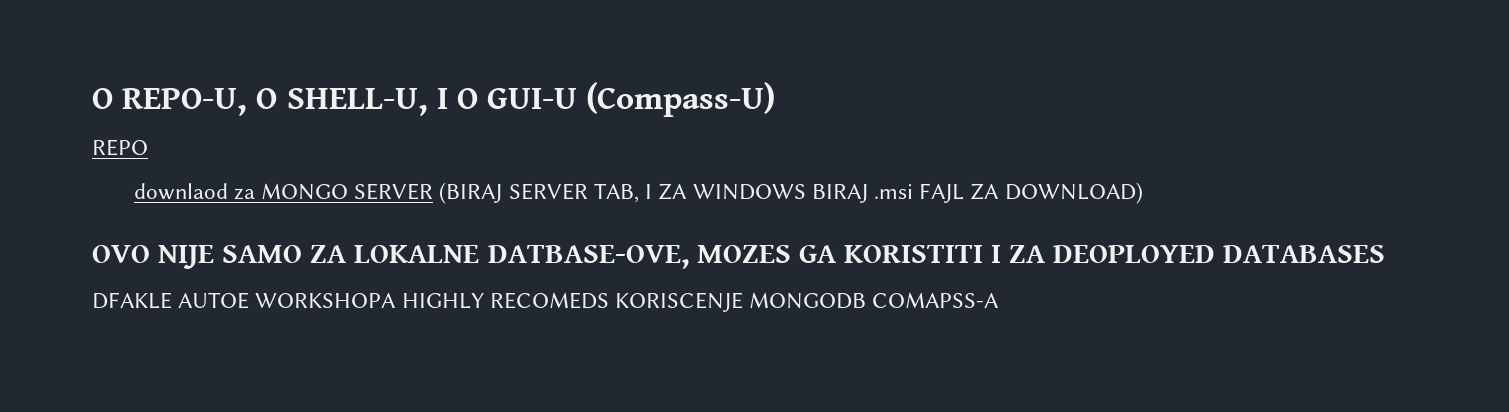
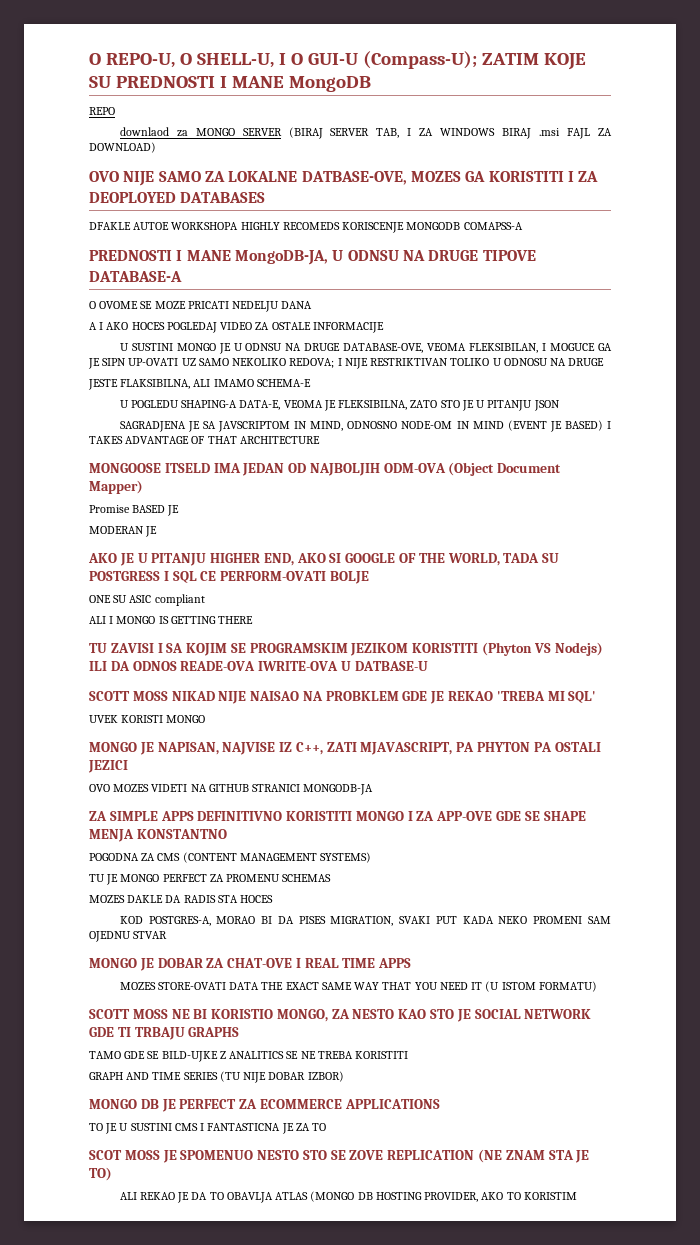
- O REPO-U, O SHELL-U, I O GUI-U (Compass-U)
+ O REPO-U, O SHELL-U, I O GUI-U (Compass-U); ZATIM KOJE SU PREDNOSTI I MANE MongoDB
+ PREDNOSTI I MANE MongoDB-JA, U ODNSU NA DRUGE TIPOVE DATABASE-A
+ O OVOME SE MOZE PRICATI NEDELJU DANA
+ A I AKO HOCES POGLEDAJ VIDEO ZA OSTALE INFORMACIJE
+ U SUSTINI MONGO JE U ODNSU NA DRUGE DATABASE-OVE, VEOMA FLEKSIBILAN, I MOGUCE GA JE SIPN UP-OVATI UZ SAMO NEKOLIKO REDOVA; I NIJE RESTRIKTIVAN TOLIKO U ODNOSU NA DRUGE
+ JESTE FLAKSIBILNA, ALI IMAMO SCHEMA-E
+ U POGLEDU SHAPING-A DATA-E, VEOMA JE FLEKSIBILNA, ZATO STO JE U PITANJU JSON
+ SAGRADJENA JE SA JAVSCRIPTOM IN MIND, ODNOSNO NODE-OM IN MIND (EVENT JE BASED) I TAKES ADVANTAGE OF THAT ARCHITECTURE
+ MONGOOSE ITSELD IMA JEDAN OD NAJBOLJIH ODM-OVA (Object Document Mapper)
+ Promise BASED JE
+ MODERAN JE
+ AKO JE U PITANJU HIGHER END, AKO SI GOOGLE OF THE WORLD, TADA SU POSTGRESS I SQL CE PERFORM-OVATI BOLJE
+ ONE SU ASIC compliant
+ ALI I MONGO IS GETTING THERE
+ TU ZAVISI I SA KOJIM SE PROGRAMSKIM JEZIKOM KORISTITI (Phyton VS Nodejs) ILI DA ODNOS READE-OVA IWRITE-OVA U DATBASE-U
+ SCOTT MOSS NIKAD NIJE NAISAO NA PROBKLEM GDE JE REKAO 'TREBA MI SQL'
+ UVEK KORISTI MONGO
+ MONGO JE NAPISAN, NAJVISE IZ C++, ZATI MJAVASCRIPT, PA PHYTON PA OSTALI JEZICI
+ OVO MOZES VIDETI NA GITHUB STRANICI MONGODB-JA
+ ZA SIMPLE APPS DEFINITIVNO KORISTITI MONGO I ZA APP-OVE GDE SE SHAPE MENJA KONSTANTNO
+ POGODNA ZA CMS (CONTENT MANAGEMENT SYSTEMS)
+ TU JE MONGO PERFECT ZA PROMENU SCHEMAS
+ MOZES DAKLE DA RADIS STA HOCES
+ KOD POSTGRES-A, MORAO BI DA PISES MIGRATION, SVAKI PUT KADA NEKO PROMENI SAM OJEDNU STVAR
+ MONGO JE DOBAR ZA CHAT-OVE I REAL TIME APPS
+ MOZES STORE-OVATI DATA THE EXACT SAME WAY THAT YOU NEED IT (U ISTOM FORMATU)
+ SCOTT MOSS NE BI KORISTIO MONGO, ZA NESTO KAO STO JE SOCIAL NETWORK GDE TI TRBAJU GRAPHS
+ TAMO GDE SE BILD-UJKE Z ANALITICS SE NE TREBA KORISTITI
+ GRAPH AND TIME SERIES (TU NIJE DOBAR IZBOR)
+ MONGO DB JE PERFECT ZA ECOMMERCE APPLICATIONS
+ TO JE U SUSTINI CMS I FANTASTICNA JE ZA TO
+ SCOT MOSS JE SPOMENUO NESTO STO SE ZOVE REPLICATION (NE ZNAM STA JE TO)
+ ALI REKAO JE DA TO OBAVLJA ATLAS (MONGO DB HOSTING PROVIDER, AKO TO KORISTIM

